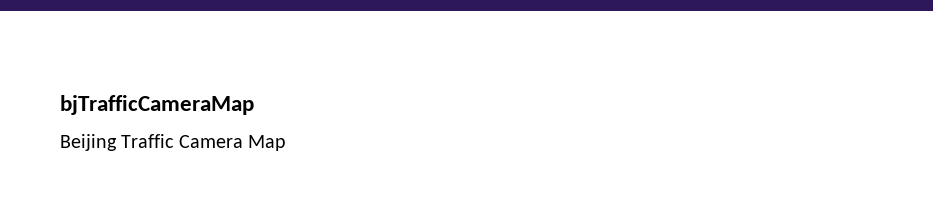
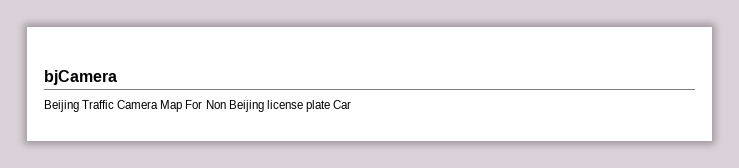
- bjTrafficCameraMap
+ bjCamera
- Beijing Traffic Camera Map
+ Beijing Traffic Camera Map For Non Beijing license plate Car

